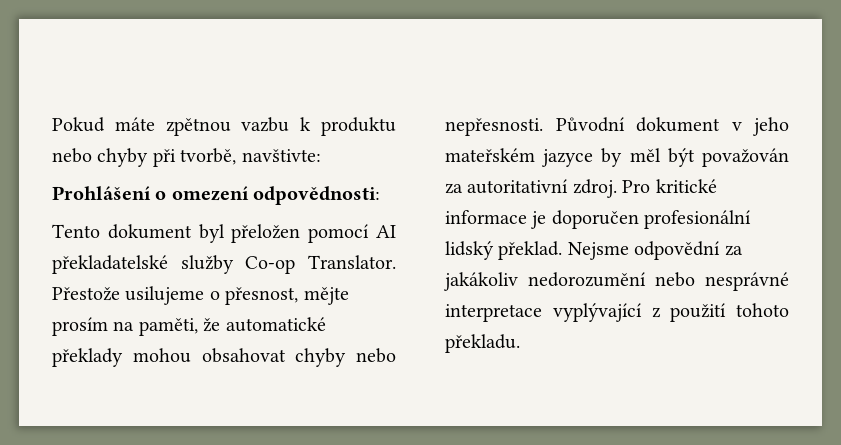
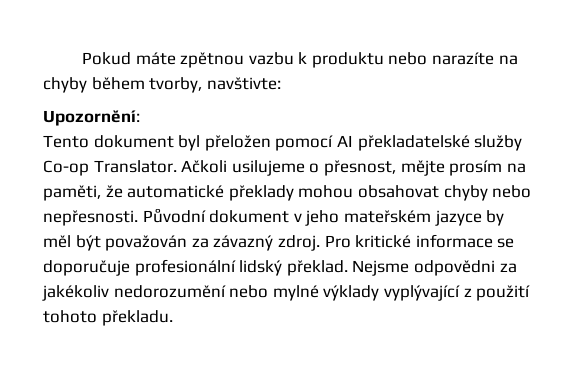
- Pokud máte zpětnou vazbu k produktu nebo chyby při tvorbě, navštivte:
- Prohlášení o omezení odpovědnosti:
+ Pokud máte zpětnou vazbu k produktu nebo narazíte na chyby během tvorby, navštivte:
+ Upozornění:
- Přestože usilujeme o přesnost, mějte prosím na paměti, že automatické překlady mohou obsahovat chyby nebo nepřesnosti.
+ Ačkoli usilujeme o přesnost, mějte prosím na paměti, že automatické překlady mohou obsahovat chyby nebo nepřesnosti.
- Původní dokument v jeho mateřském jazyce by měl být považován za autoritativní zdroj.
+ Původní dokument v jeho mateřském jazyce by měl být považován za závazný zdroj.
- Pro kritické informace je doporučen profesionální lidský překlad.
+ Pro kritické informace se doporučuje profesionální lidský překlad.
- Nejsme odpovědní za jakákoliv nedorozumění nebo nesprávné interpretace vyplývající z použití tohoto překladu.
+ Nejsme odpovědni za jakékoliv nedorozumění nebo mylné výklady vyplývající z použití tohoto překladu.

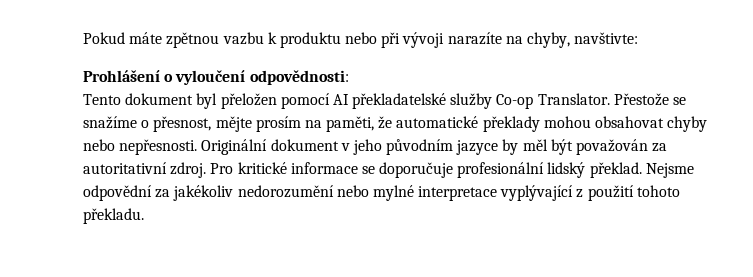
- Pokud máte zpětnou vazbu k produktu nebo narazíte na chyby během tvorby, navštivte:
- Upozornění:
+ Pokud máte zpětnou vazbu k produktu nebo při vývoji narazíte na chyby, navštivte:
+ Prohlášení o vyloučení odpovědnosti:
- Ačkoli usilujeme o přesnost, mějte prosím na paměti, že automatické překlady mohou obsahovat chyby nebo nepřesnosti.
+ Přestože se snažíme o přesnost, mějte prosím na paměti, že automatické překlady mohou obsahovat chyby nebo nepřesnosti.
- Původní dokument v jeho mateřském jazyce by měl být považován za závazný zdroj.
+ Originální dokument v jeho původním jazyce by měl být považován za autoritativní zdroj.
- Nejsme odpovědni za jakékoliv nedorozumění nebo mylné výklady vyplývající z použití tohoto překladu.
+ Nejsme odpovědní za jakékoliv nedorozumění nebo mylné interpretace vyplývající z použití tohoto překladu.

